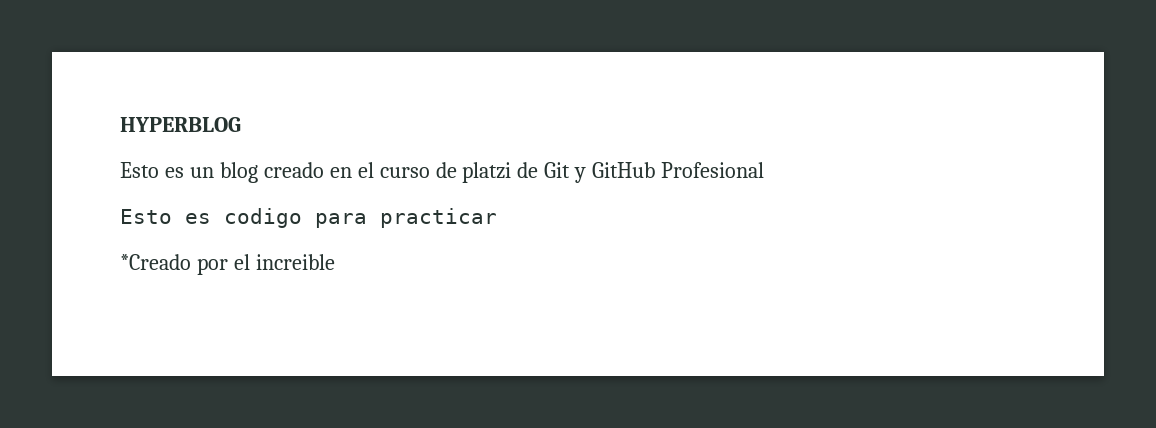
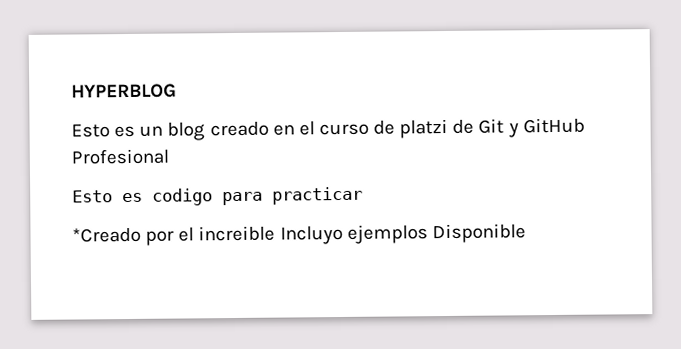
- *Creado por el increible
+ *Creado por el increible Incluyo ejemplos Disponible

